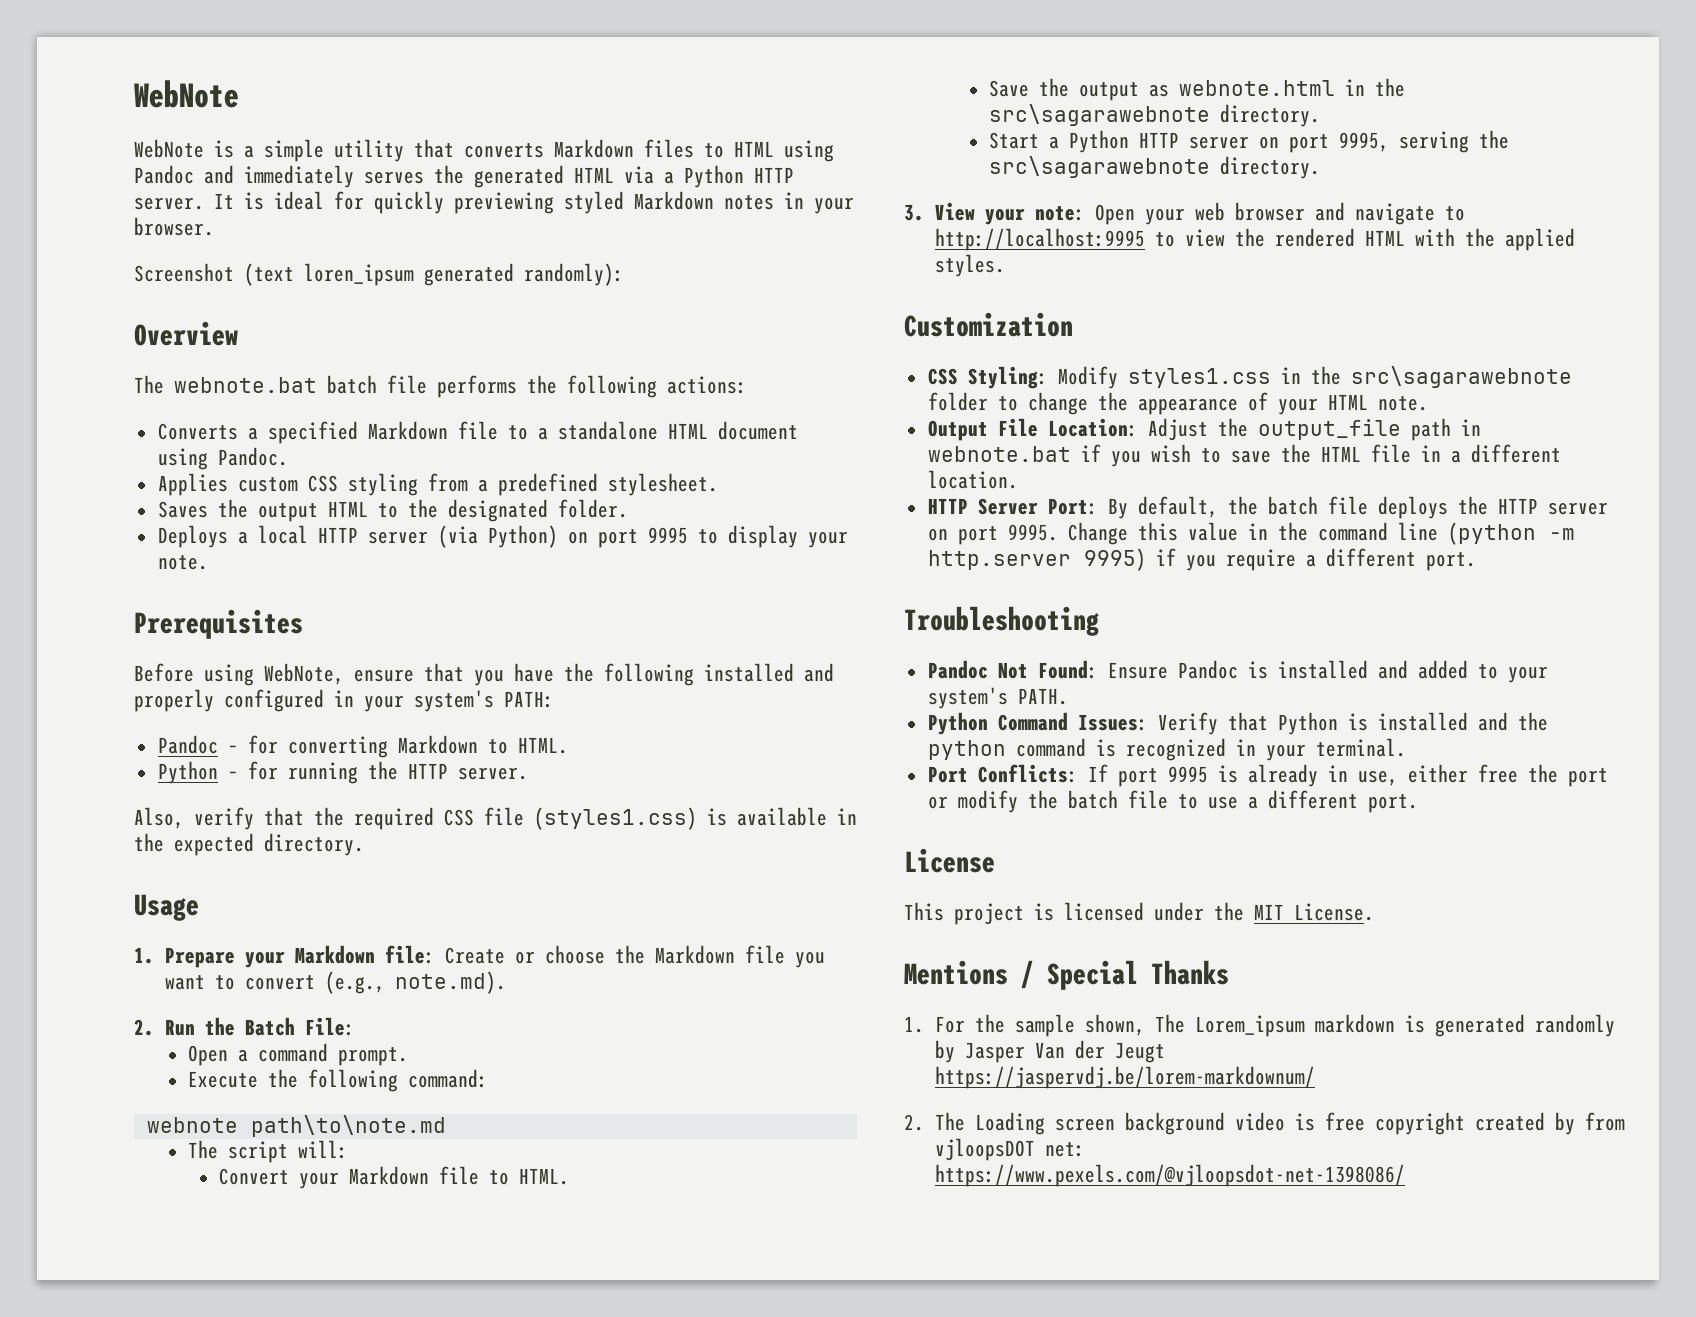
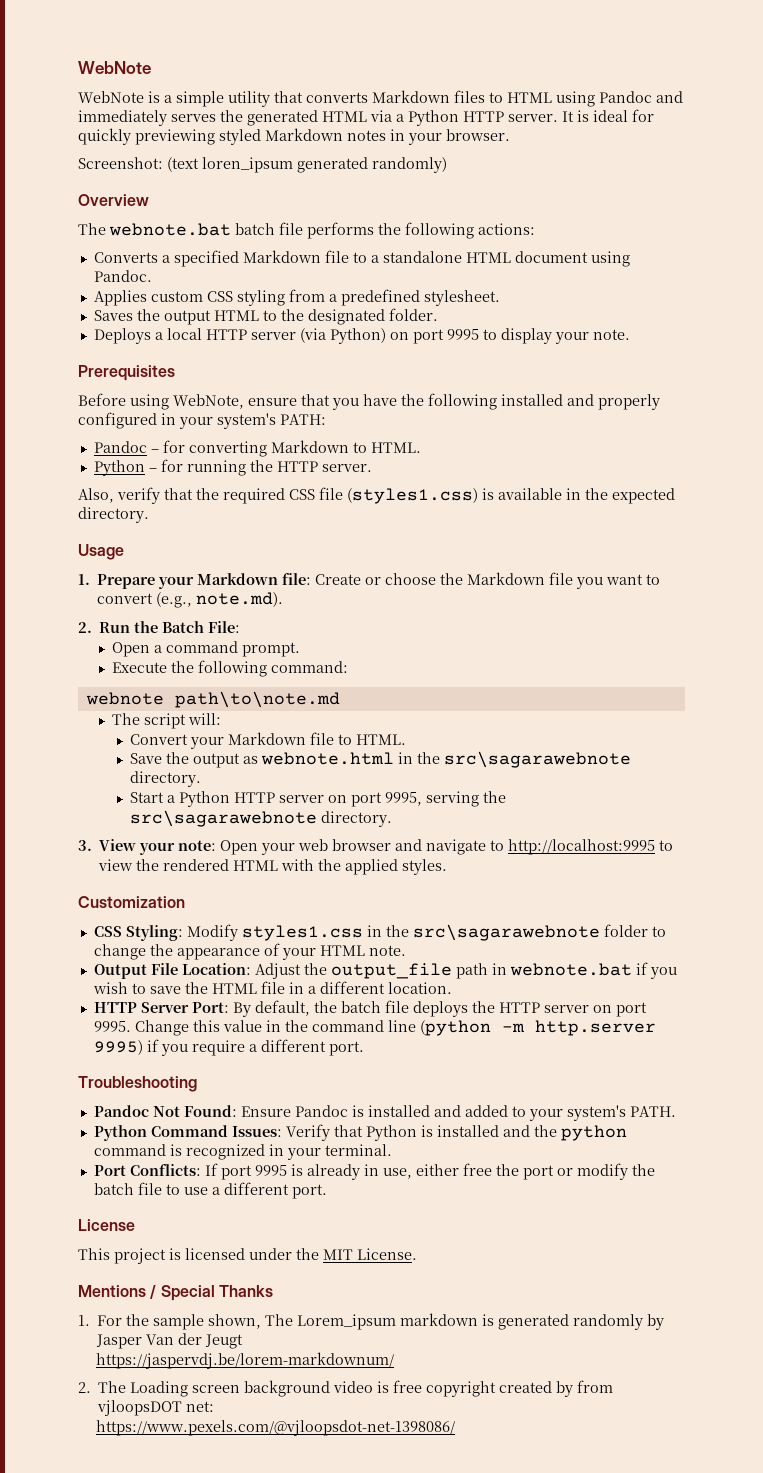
- Screenshot (text loren_ipsum generated randomly):
+ Screenshot: (text loren_ipsum generated randomly)

